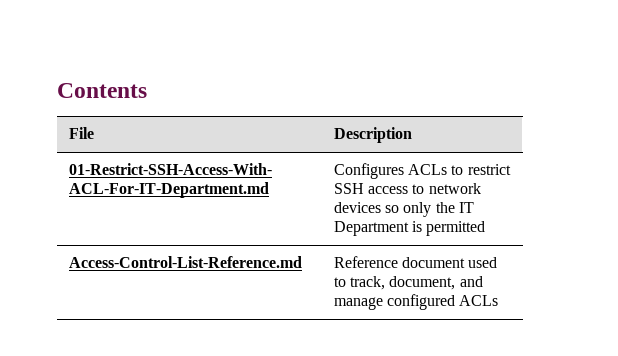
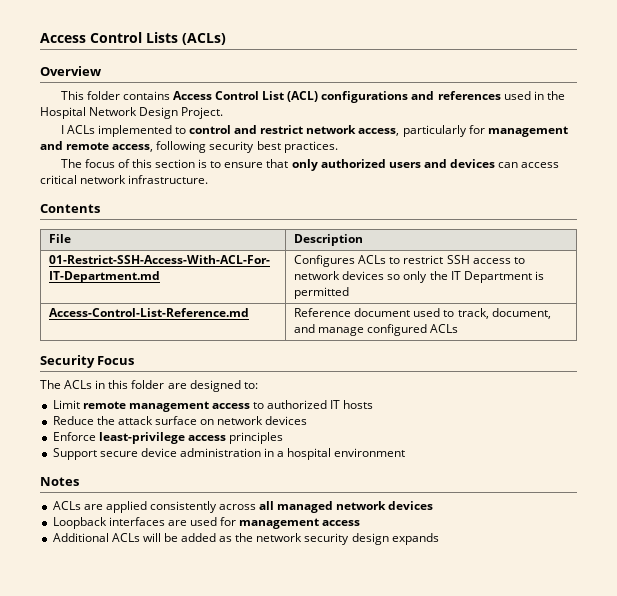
+ Access Control Lists (ACLs)
+ Overview
+ This folder contains Access Control List (ACL) configurations and references used in the Hospital Network Design Project.
+ I ACLs implemented to control and restrict network access, particularly for management and remote access, following security best practices.
+ The focus of this section is to ensure that only authorized users and devices can access critical network infrastructure.
+ Security Focus
+ The ACLs in this folder are designed to:
+ Limit remote management access to authorized IT hosts
+ Reduce the attack surface on network devices
+ Enforce least-privilege access principles
+ Support secure device administration in a hospital environment
+ Notes
+ ACLs are applied consistently across all managed network devices
+ Loopback interfaces are used for management access
+ Additional ACLs will be added as the network security design expands

